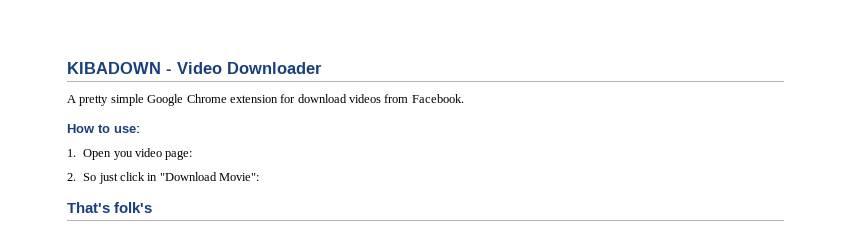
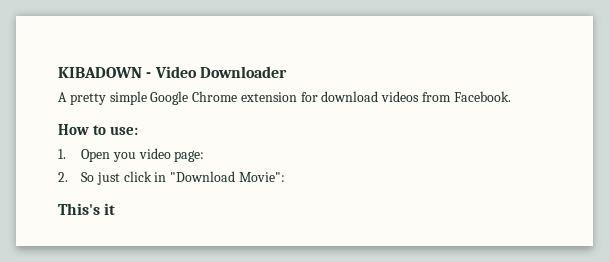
- That's folk's
+ This's it

